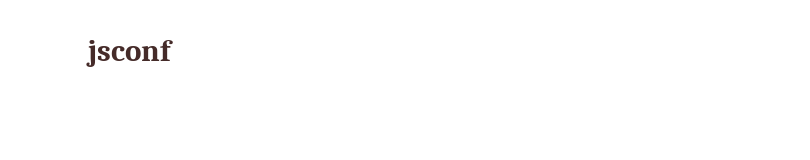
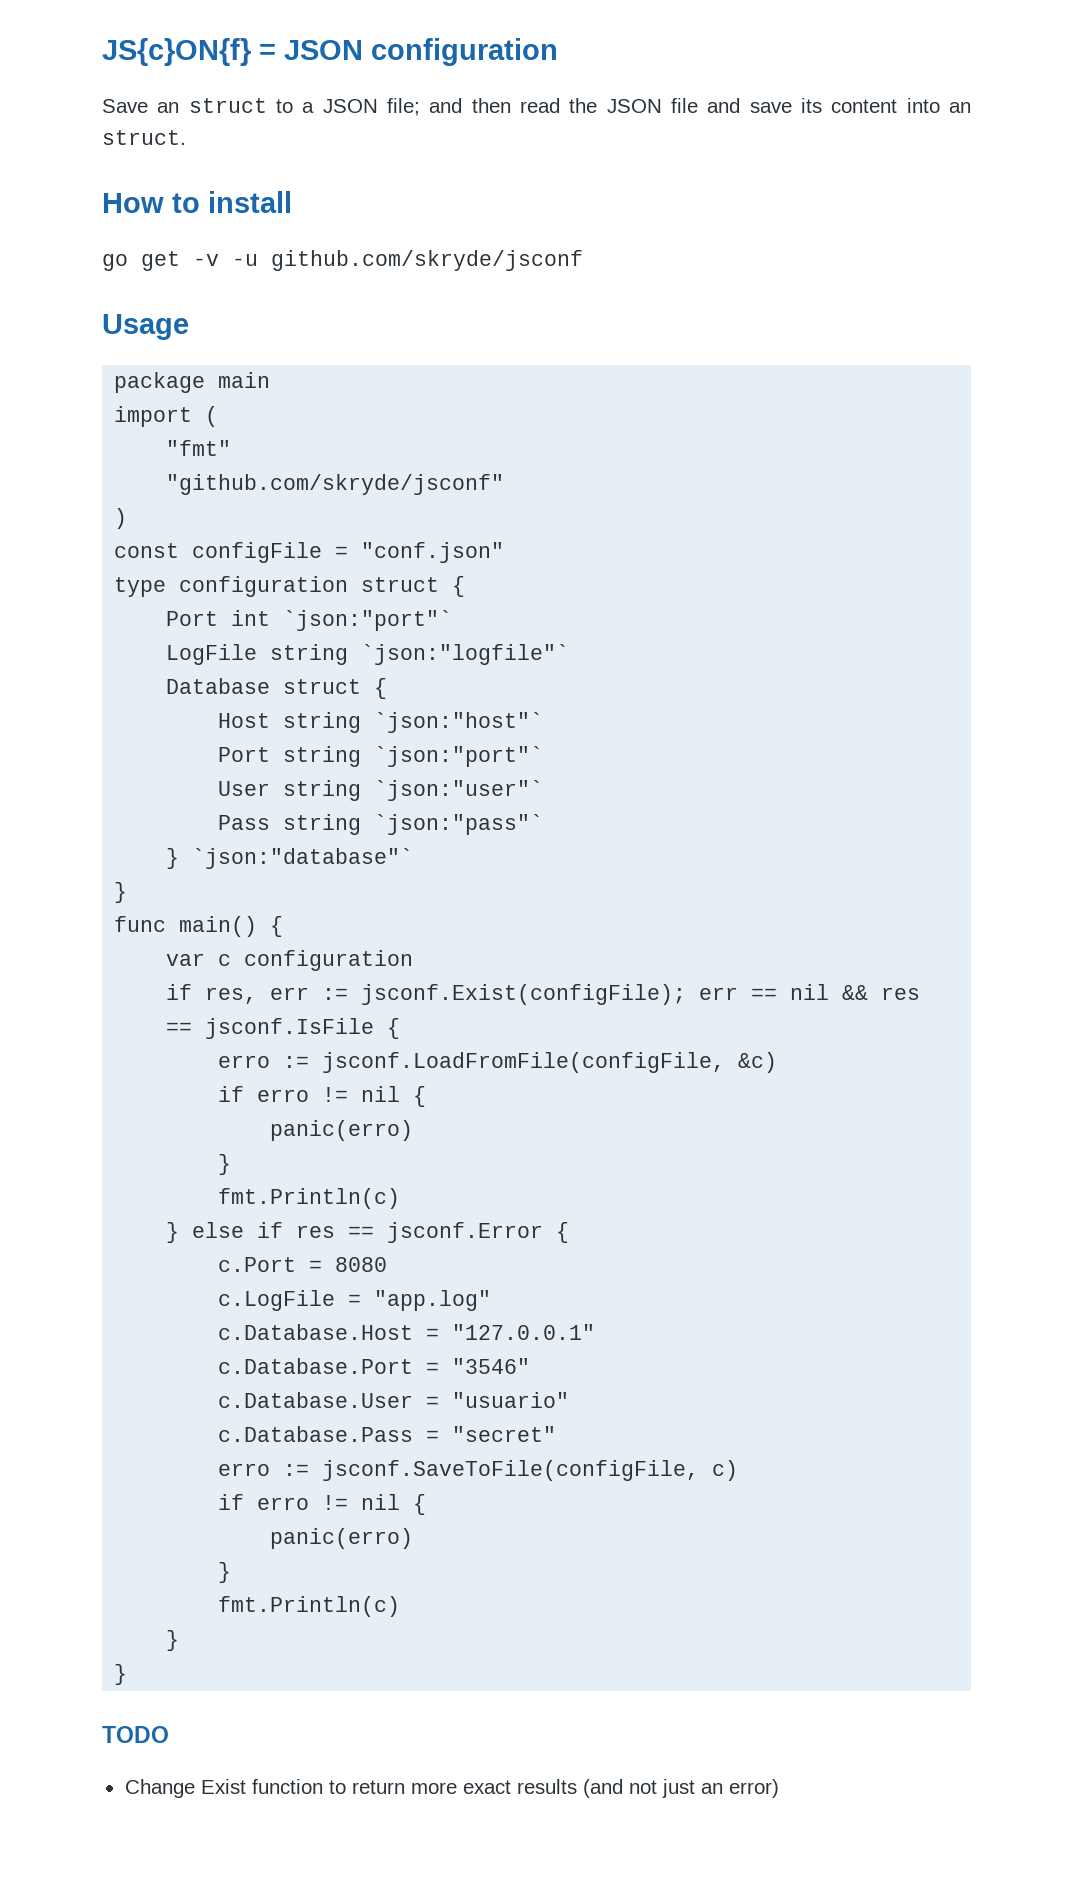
- jsconf
+ JS{c}ON{f} = JSON configuration
+ Save an struct to a JSON file; and then read the JSON file and save its content into an struct.
+ How to install
+ go get -v -u github.com/skryde/jsconf
+ Usage
+ package main
+ import (
+ "fmt"
+ "github.com/skryde/jsconf"
+ )
+ const configFile = "conf.json"
+ type configuration struct {
+ Port int `json:"port"`
+ LogFile string `json:"logfile"`
+ Database struct {
+ Host string `json:"host"`
+ Port string `json:"port"`
+ User string `json:"user"`
+ Pass string `json:"pass"`
+ } `json:"database"`
+ }
+ func main() {
+ var c configuration
+ if res, err := jsconf.Exist(configFile); err == nil && res == jsconf.IsFile {
+ erro := jsconf.LoadFromFile(configFile, &c)
+ if erro != nil {
+ panic(erro)
+ }
+ fmt.Println(c)
+ } else if res == jsconf.Error {
+ c.Port = 8080
+ c.LogFile = "app.log"
+ c.Database.Host = "127.0.0.1"
+ c.Database.Port = "3546"
+ c.Database.User = "usuario"
+ c.Database.Pass = "secret"
+ erro := jsconf.SaveToFile(configFile, c)
+ if erro != nil {
+ panic(erro)
+ }
+ fmt.Println(c)
+ }
+ }
+ TODO
+ Change Exist function to return more exact results (and not just an error)

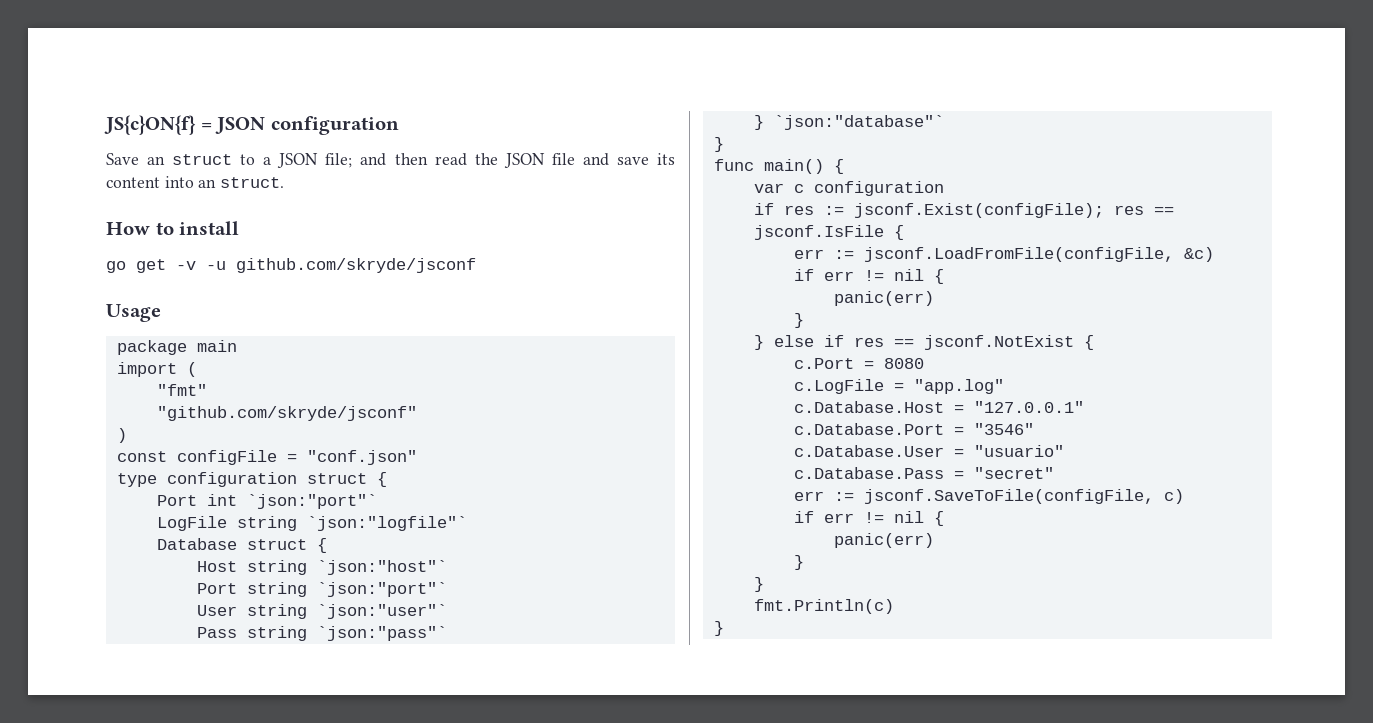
- if res, err := jsconf.Exist(configFile); err == nil && res == jsconf.IsFile {
+ if res := jsconf.Exist(configFile); res == jsconf.IsFile {
- erro := jsconf.LoadFromFile(configFile, &c)
- if erro != nil {
- panic(erro)
+ err := jsconf.LoadFromFile(configFile, &c)
+ if err != nil {
+ panic(err)
  }
- fmt.Println(c)
- } else if res == jsconf.Error {
+ } else if res == jsconf.NotExist {
- erro := jsconf.SaveToFile(configFile, c)
- if erro != nil {
- panic(erro)
+ err := jsconf.SaveToFile(configFile, c)
+ if err != nil {
+ panic(err)
+ }
  }
  fmt.Println(c)
  }
- }
- TODO
- Change Exist function to return more exact results (and not just an error)

